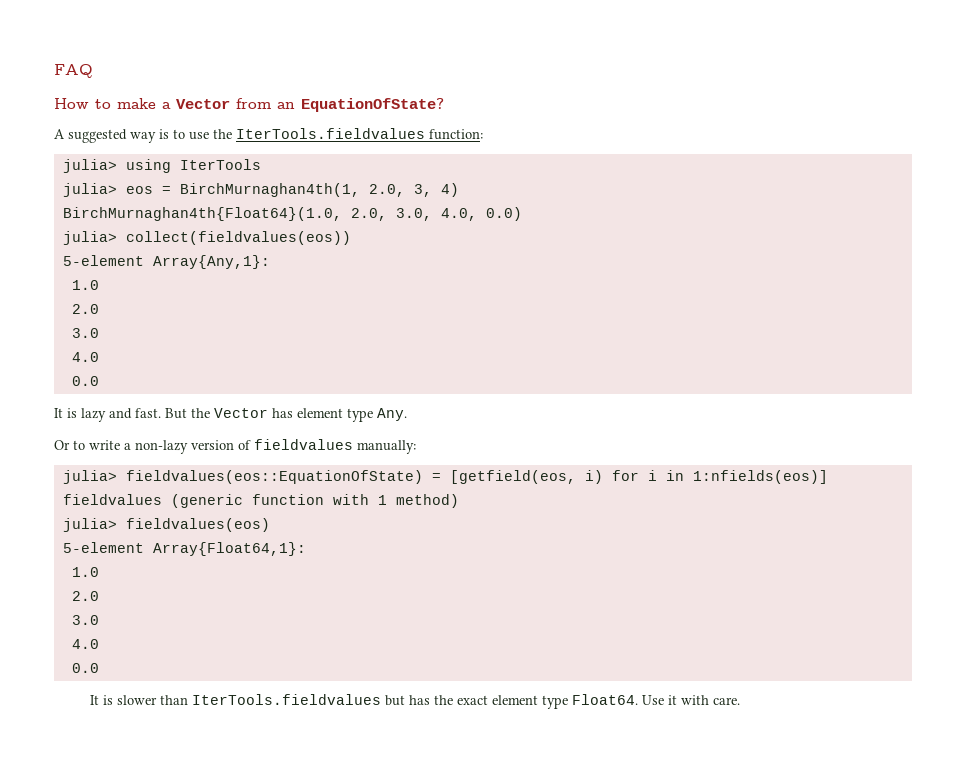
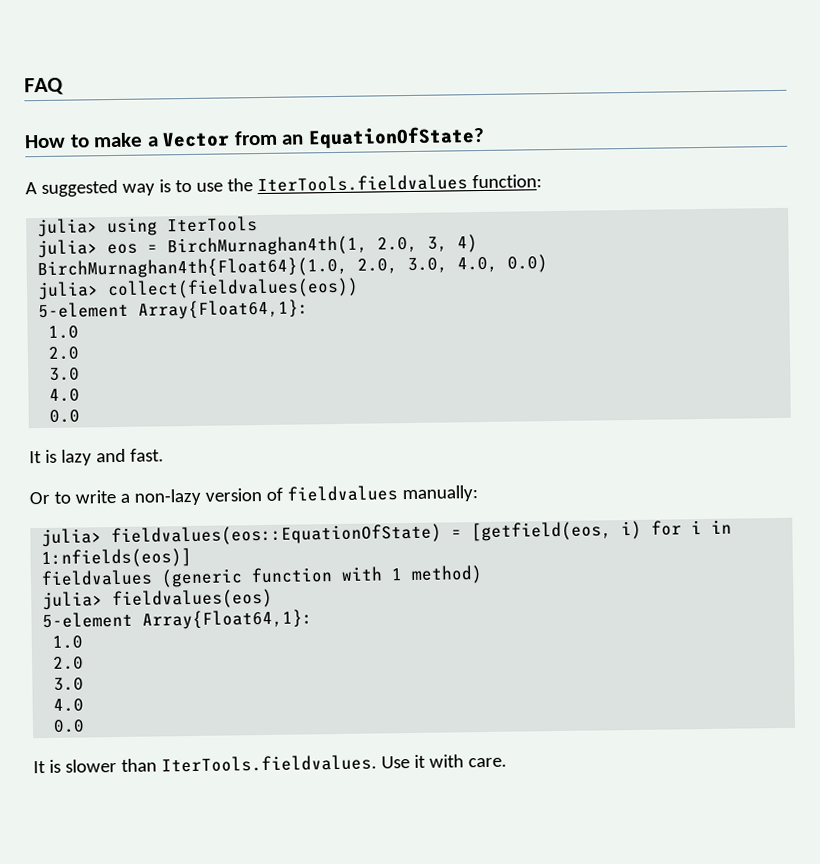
  julia> collect(fieldvalues(eos))
- 5-element Array{Any,1}:
+ 5-element Array{Float64,1}:
- But the Vector has element type Any.
- It is slower than IterTools.fieldvalues but has the exact element type Float64. Use it with care.
+ It is slower than IterTools.fieldvalues. Use it with care.

